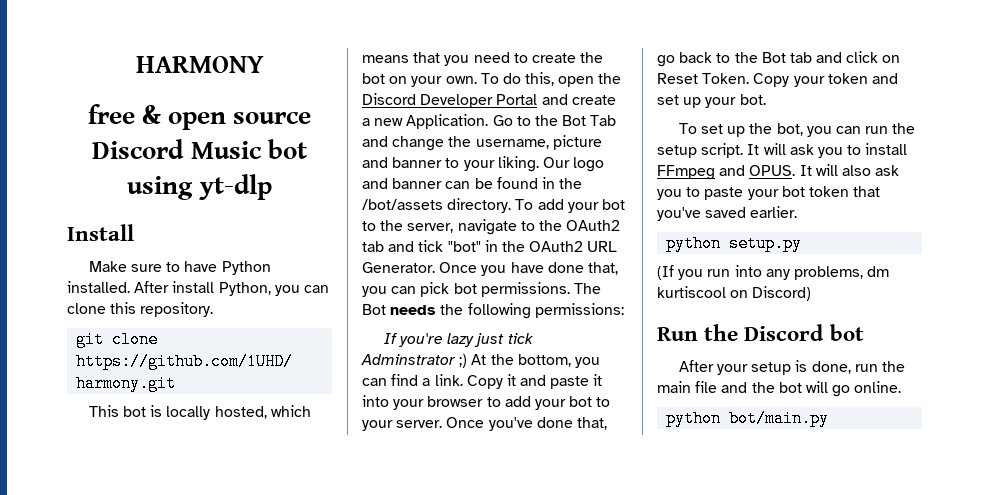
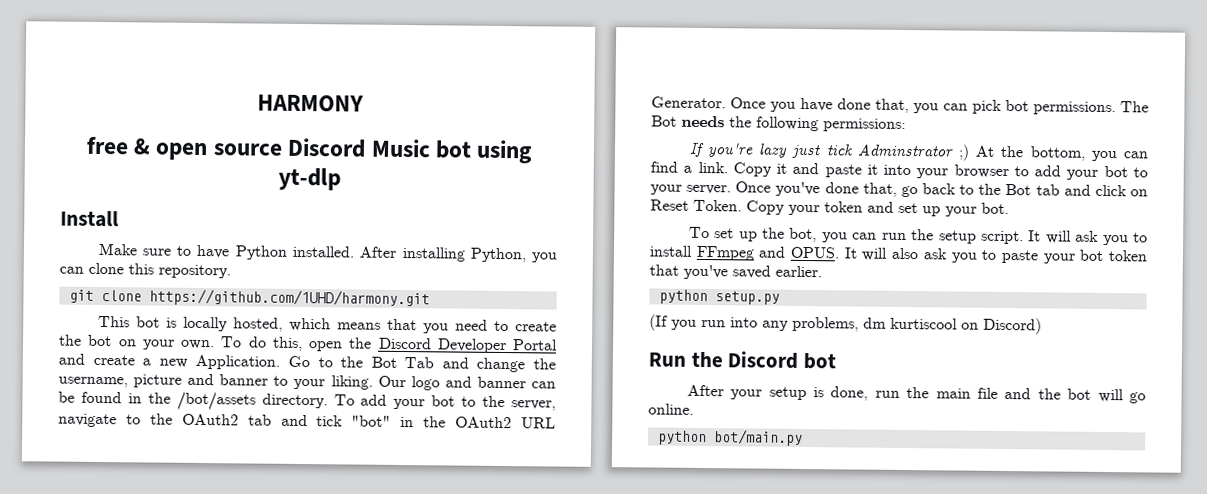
- After install Python, you can clone this repository.
+ After installing Python, you can clone this repository.

